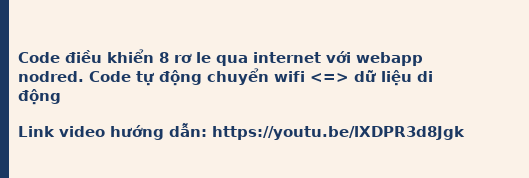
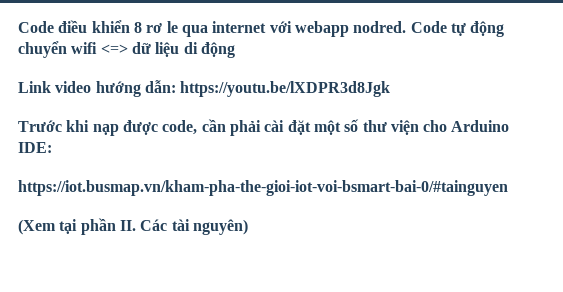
+ Trước khi nạp được code, cần phải cài đặt một số thư viện cho Arduino IDE:
+ https://iot.busmap.vn/kham-pha-the-gioi-iot-voi-bsmart-bai-0/#tainguyen
+ (Xem tại phần II. Các tài nguyên)

